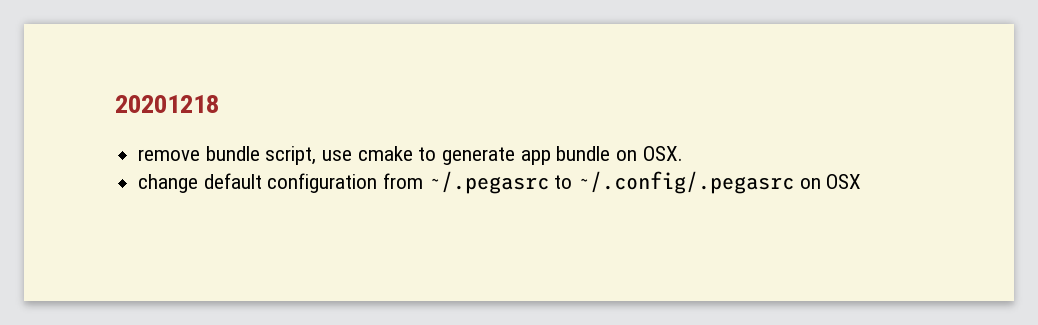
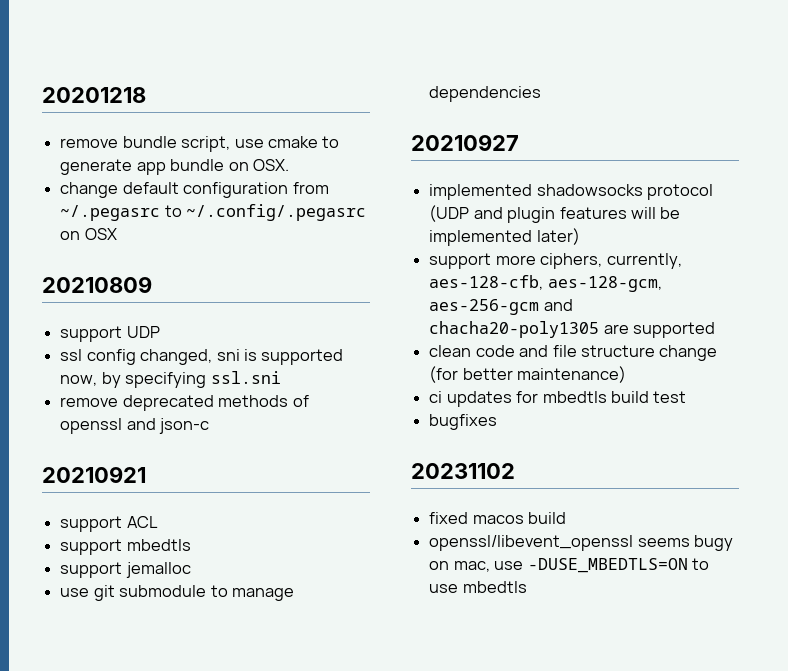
+ 20210809
+ support UDP
+ ssl config changed, sni is supported now, by specifying ssl.sni
+ remove deprecated methods of openssl and json-c
+ 20210921
+ support ACL
+ support mbedtls
+ support jemalloc
+ use git submodule to manage dependencies
+ 20210927
+ implemented shadowsocks protocol (UDP and plugin features will be implemented later)
+ support more ciphers, currently, aes-128-cfb, aes-128-gcm, aes-256-gcm and chacha20-poly1305 are supported
+ clean code and file structure change (for better maintenance)
+ ci updates for mbedtls build test
+ bugfixes
+ 20231102
+ fixed macos build
+ openssl/libevent_openssl seems bugy on mac, use -DUSE_MBEDTLS=ON to use mbedtls

